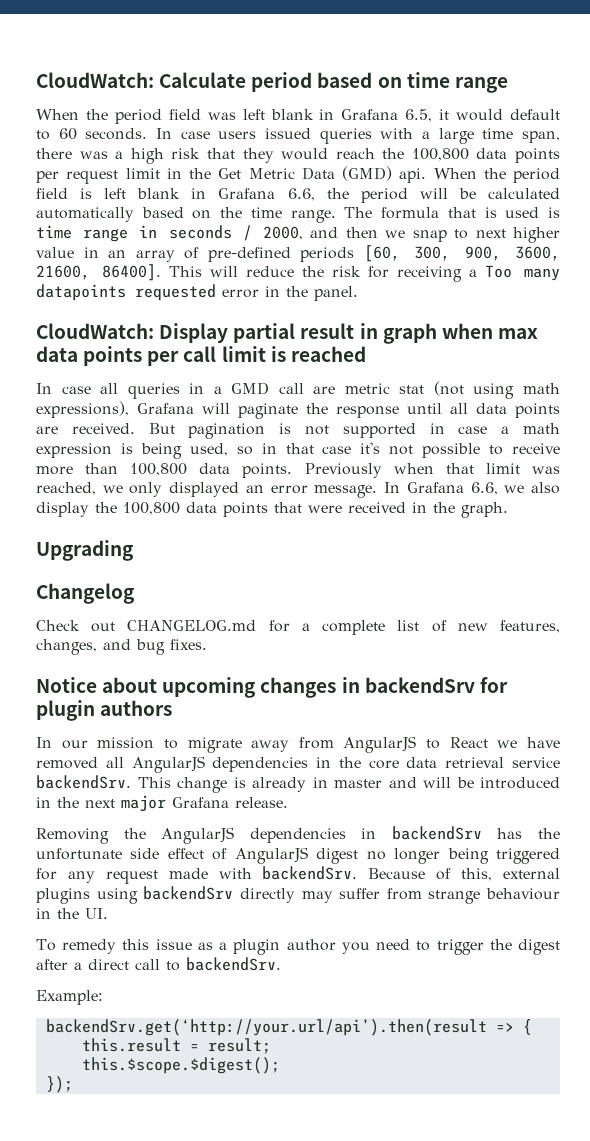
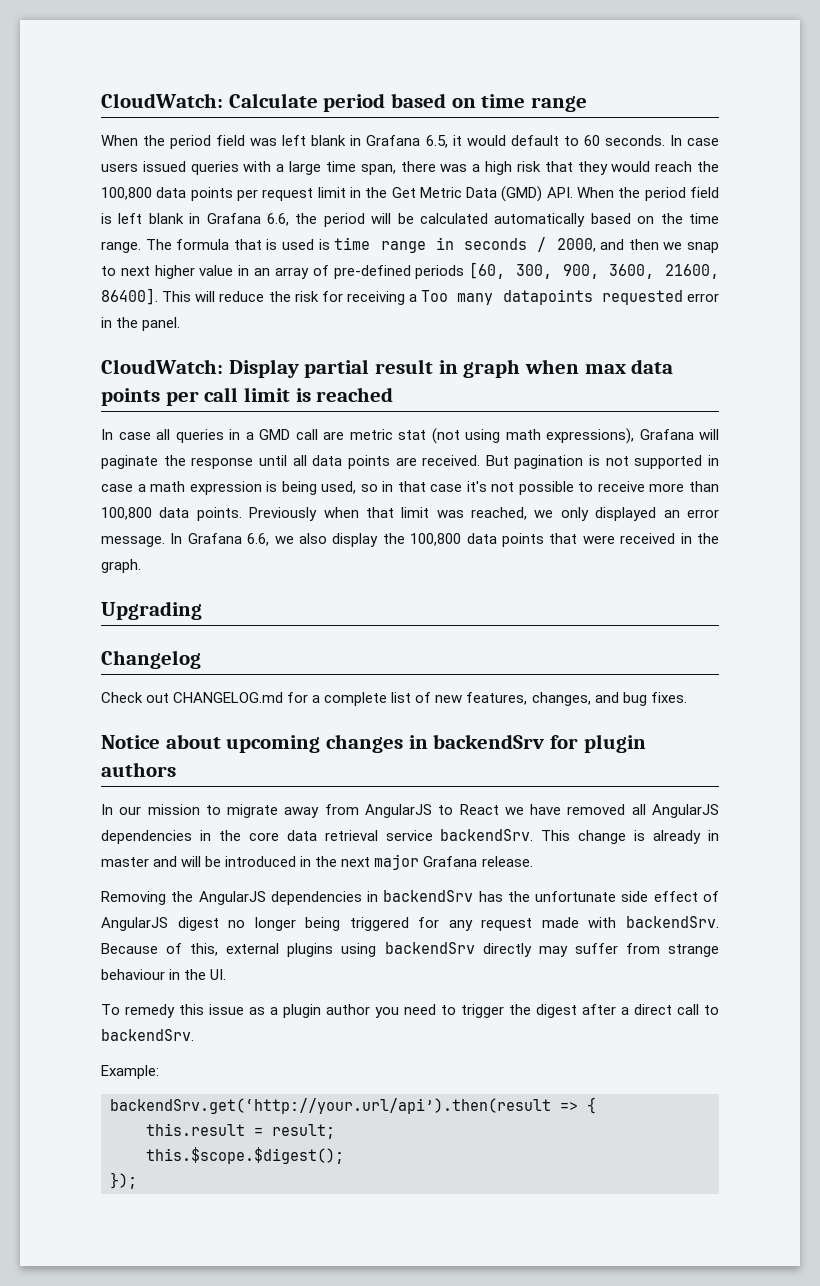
- In case users issued queries with a large time span, there was a high risk that they would reach the 100,800 data points per request limit in the Get Metric Data (GMD) api. When the period field is left blank in Grafana 6.6, the period will be calculated automatically based on the time range.
+ In case users issued queries with a large time span, there was a high risk that they would reach the 100,800 data points per request limit in the Get Metric Data (GMD) API. When the period field is left blank in Grafana 6.6, the period will be calculated automatically based on the time range.

